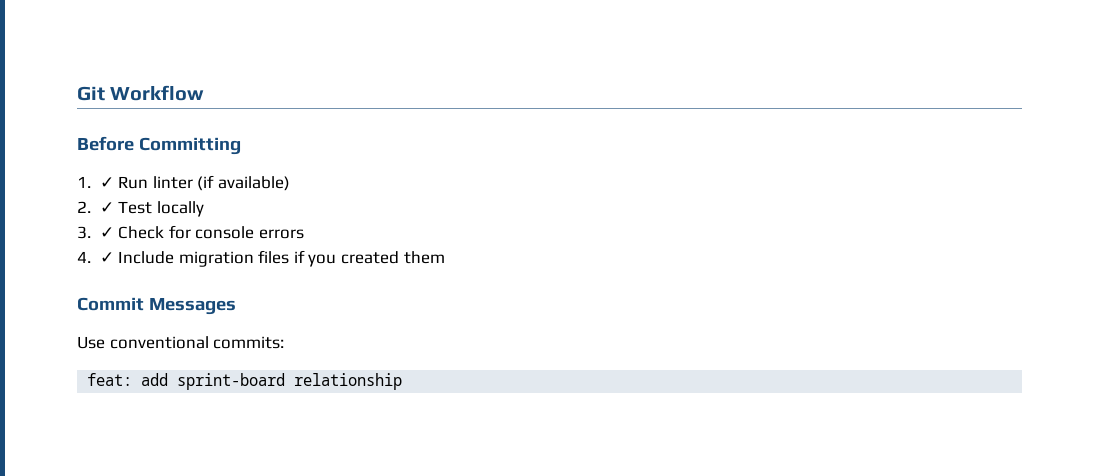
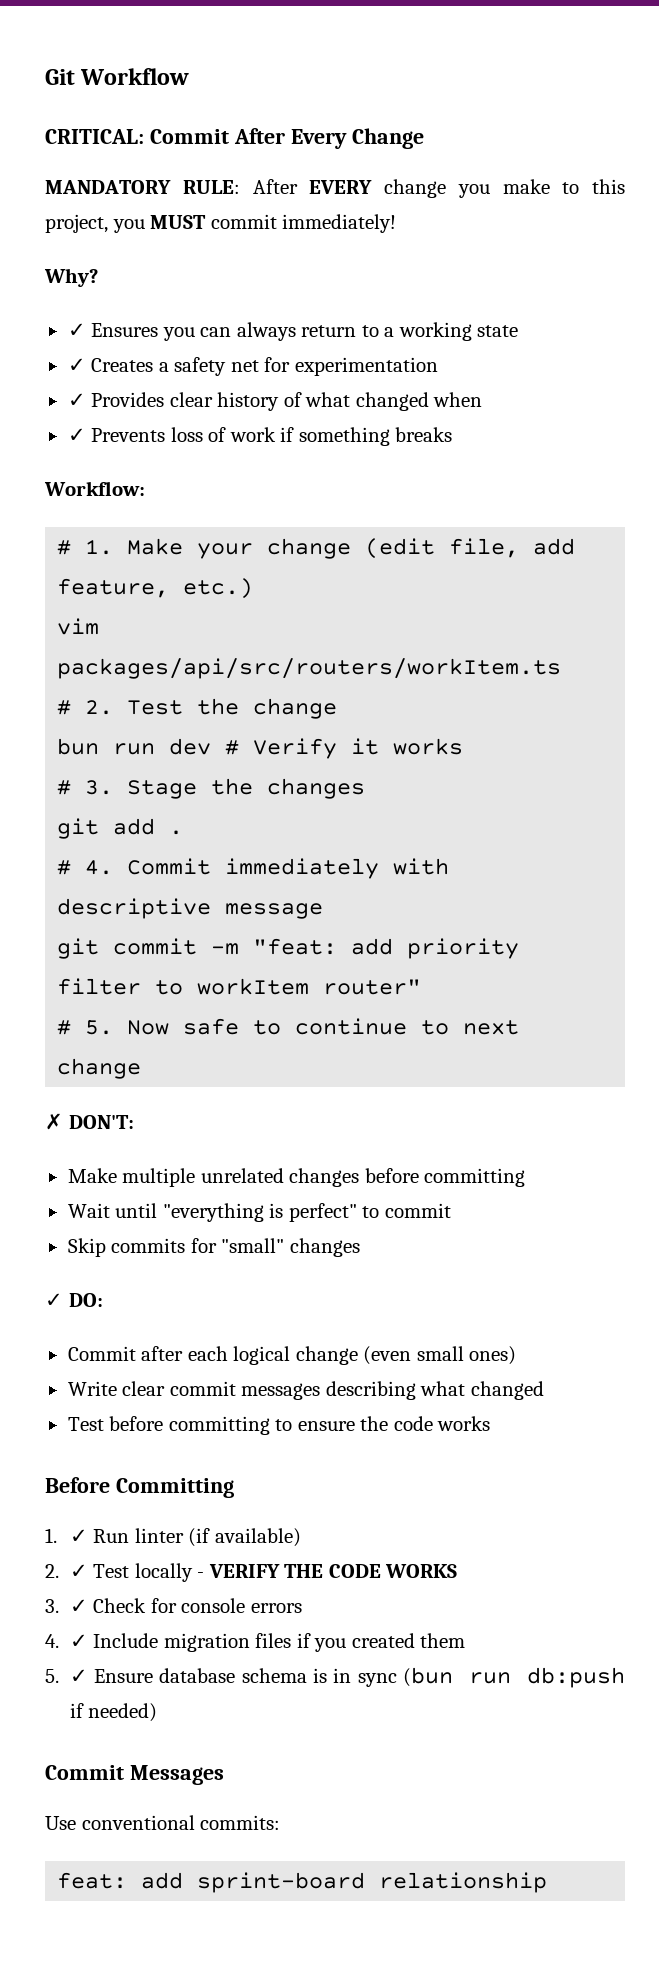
+ CRITICAL: Commit After Every Change
+ MANDATORY RULE: After EVERY change you make to this project, you MUST commit immediately!
+ Why?
+ ✓ Ensures you can always return to a working state
+ ✓ Creates a safety net for experimentation
+ ✓ Provides clear history of what changed when
+ ✓ Prevents loss of work if something breaks
+ Workflow:
+ # 1. Make your change (edit file, add feature, etc.)
+ vim packages/api/src/routers/workItem.ts
+ # 2. Test the change
+ bun run dev # Verify it works
+ # 3. Stage the changes
+ git add .
+ # 4. Commit immediately with descriptive message
+ git commit -m "feat: add priority filter to workItem router"
+ # 5. Now safe to continue to next change
+ ✗ DON'T:
+ Make multiple unrelated changes before committing
+ Wait until "everything is perfect" to commit
+ Skip commits for "small" changes
+ ✓ DO:
+ Commit after each logical change (even small ones)
+ Write clear commit messages describing what changed
+ Test before committing to ensure the code works
- 2. ✓ Test locally
+ 2. ✓ Test locally - VERIFY THE CODE WORKS
+ 5. ✓ Ensure database schema is in sync (bun run db:push if needed)

